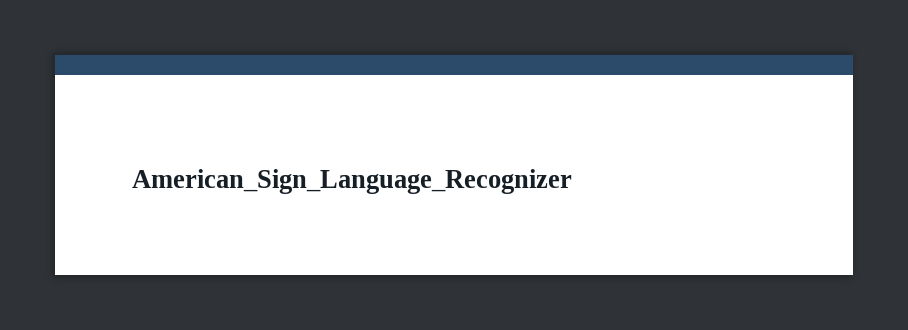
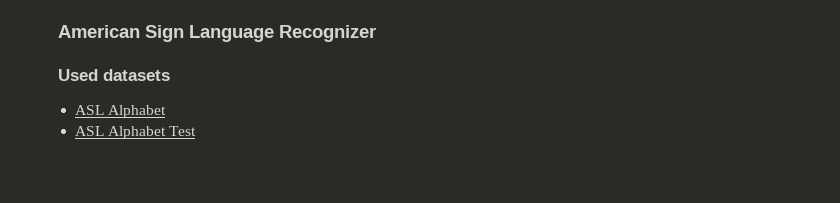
- American_Sign_Language_Recognizer
+ American Sign Language Recognizer
+ Used datasets
+ ASL Alphabet
+ ASL Alphabet Test

